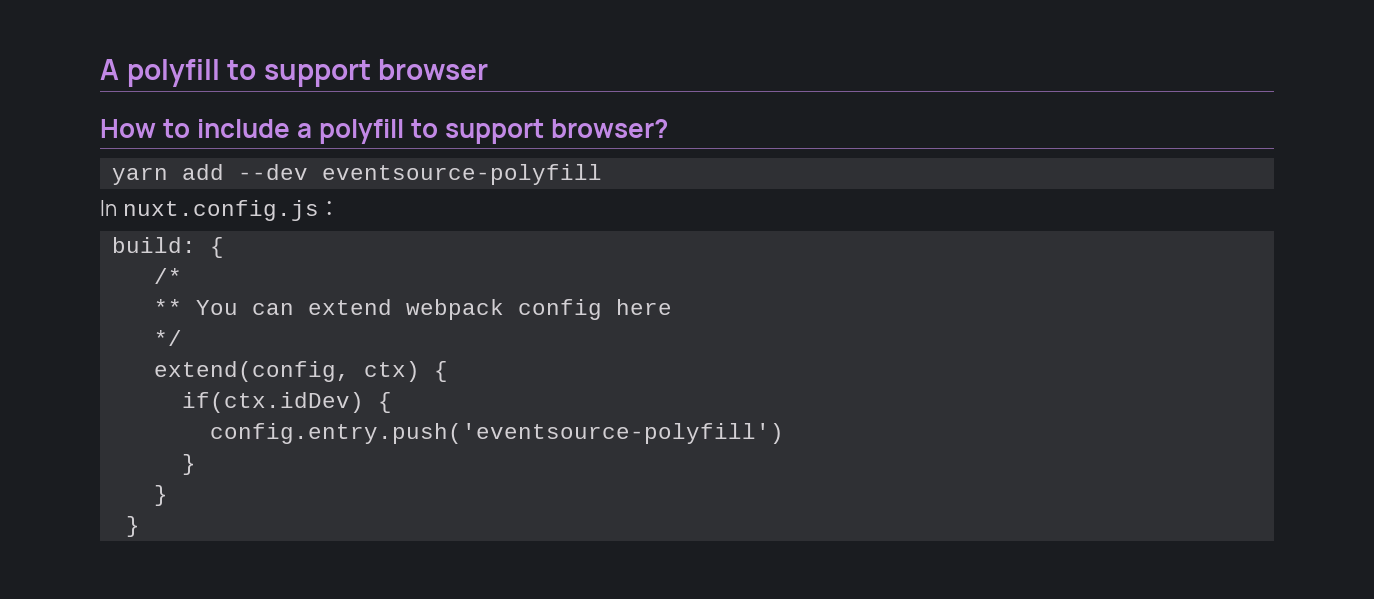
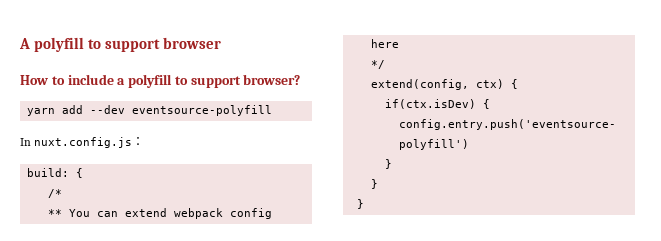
- if(ctx.idDev) {
+ if(ctx.isDev) {

